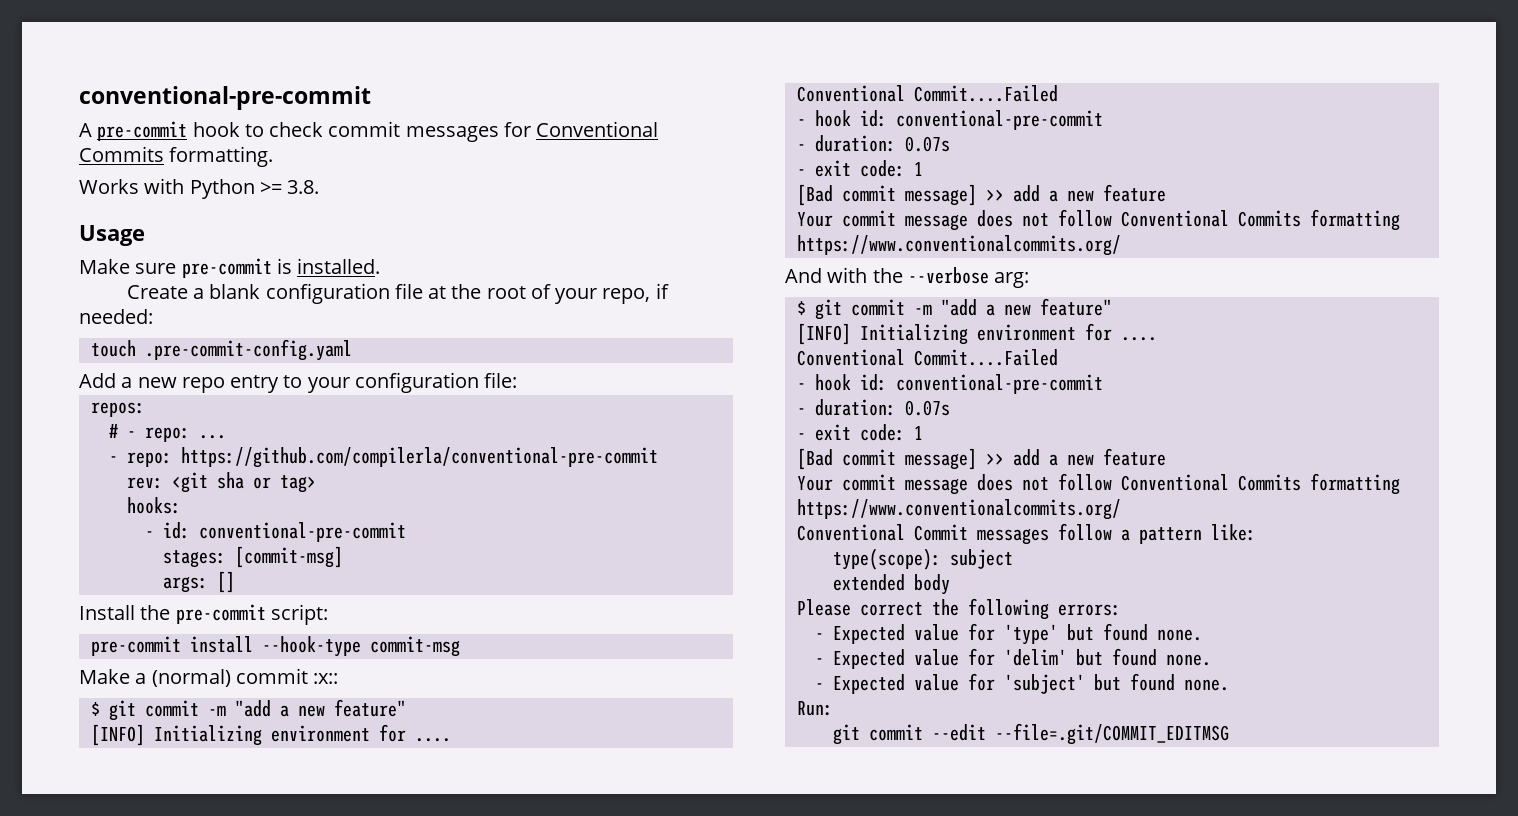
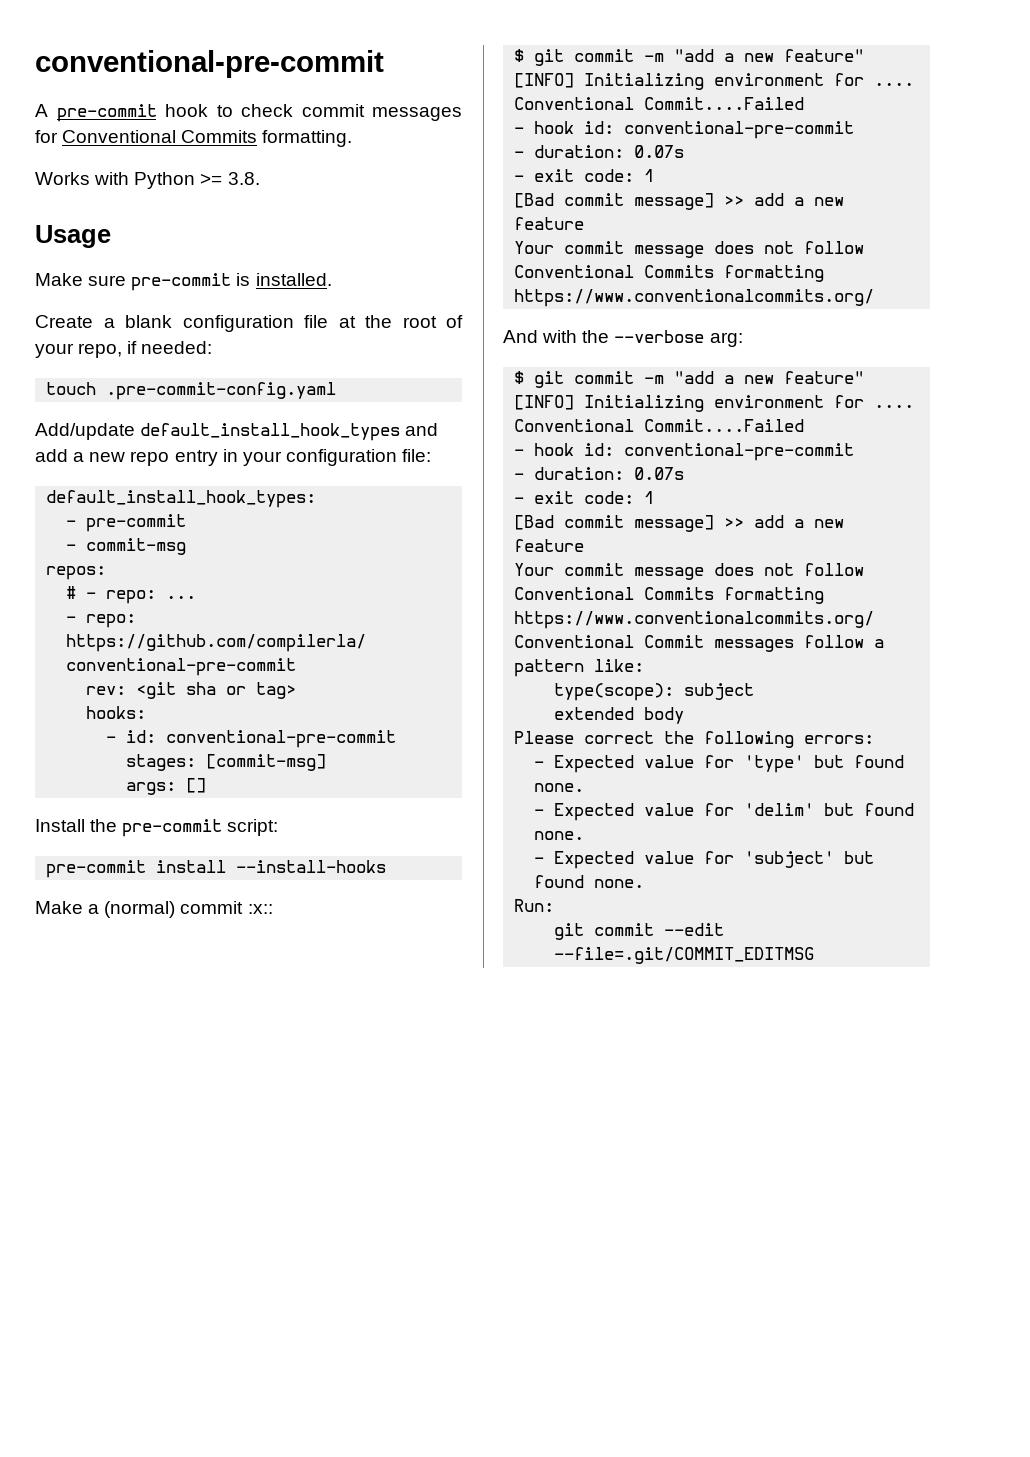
- Add a new repo entry to your configuration file:
+ Add/update default_install_hook_types and add a new repo entry in your configuration file:
+ default_install_hook_types:
+ - pre-commit
+ - commit-msg
- pre-commit install --hook-type commit-msg
+ pre-commit install --install-hooks

